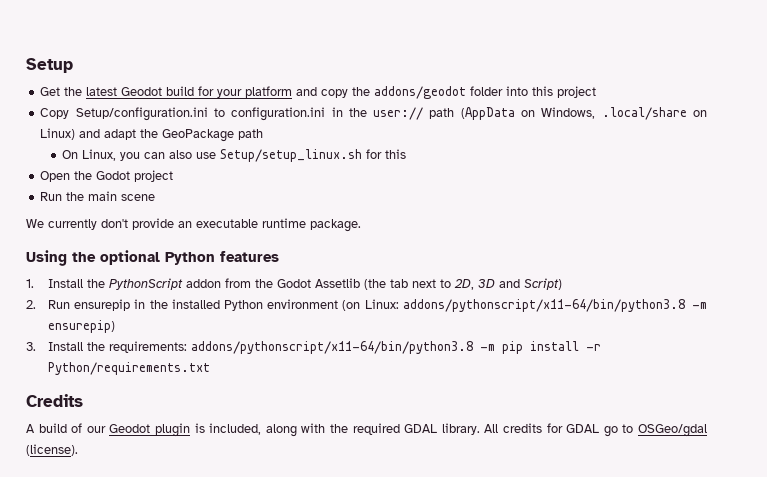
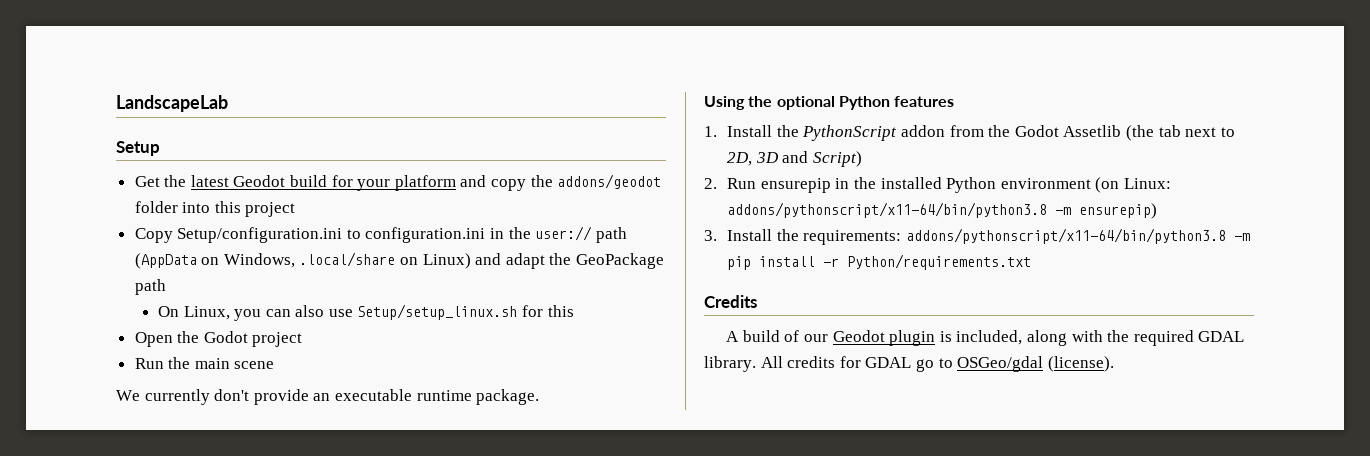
+ LandscapeLab

